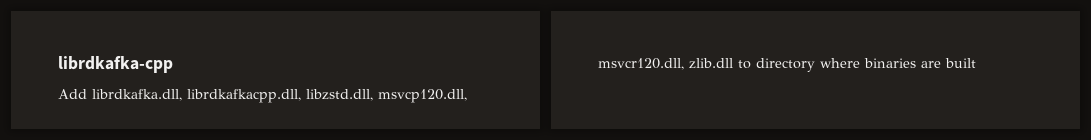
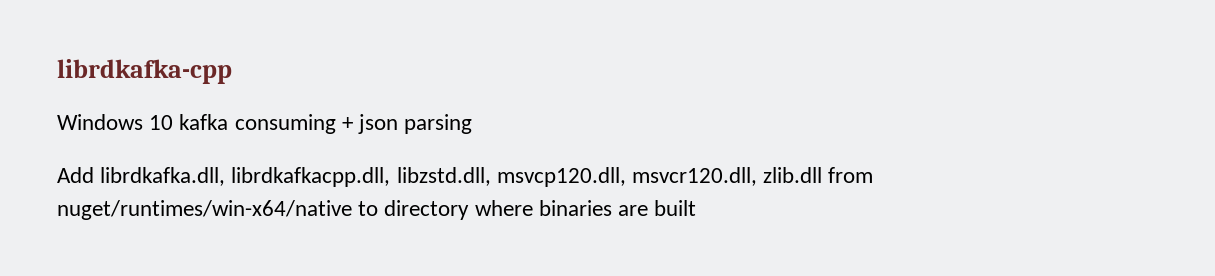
+ Windows 10 kafka consuming + json parsing
- Add librdkafka.dll, librdkafkacpp.dll, libzstd.dll, msvcp120.dll, msvcr120.dll, zlib.dll to directory where binaries are built
+ Add librdkafka.dll, librdkafkacpp.dll, libzstd.dll, msvcp120.dll, msvcr120.dll, zlib.dll from nuget/runtimes/win-x64/native to directory where binaries are built

